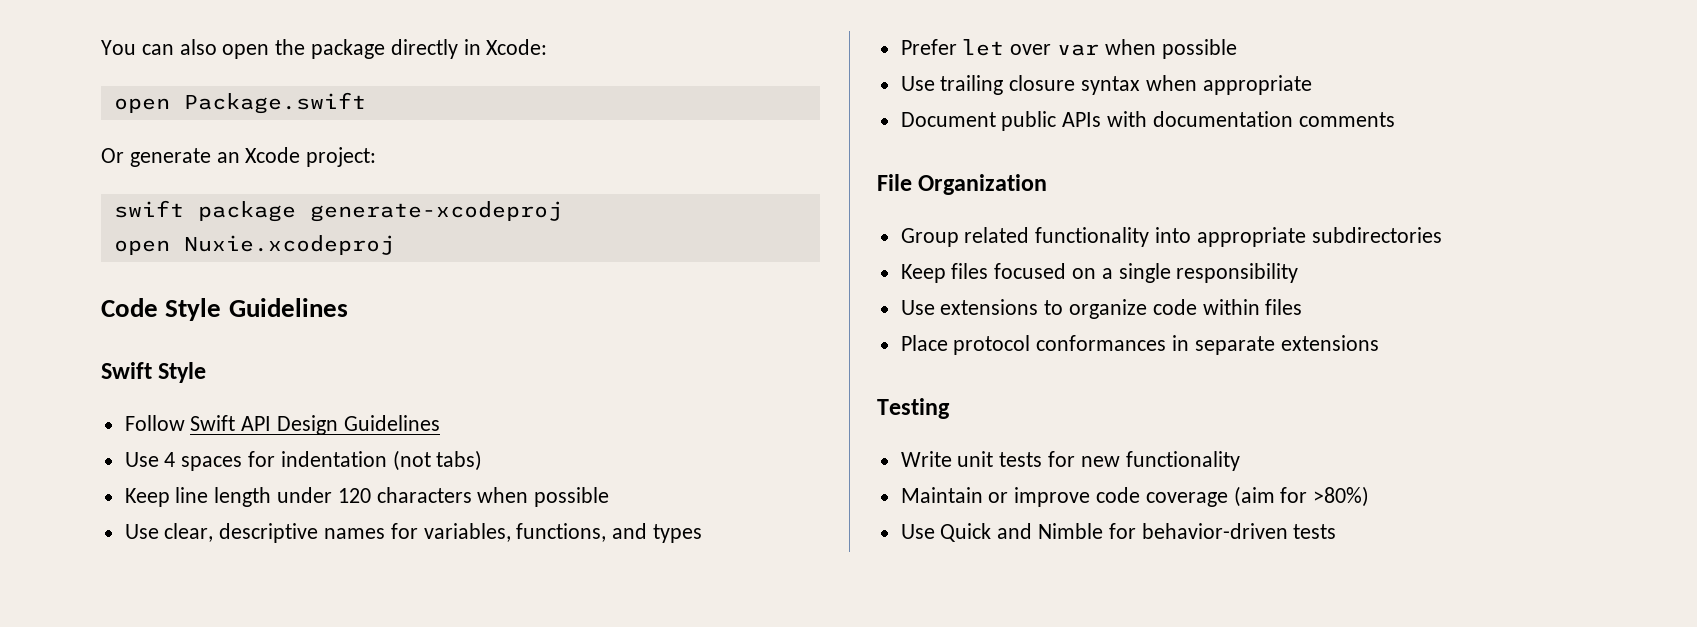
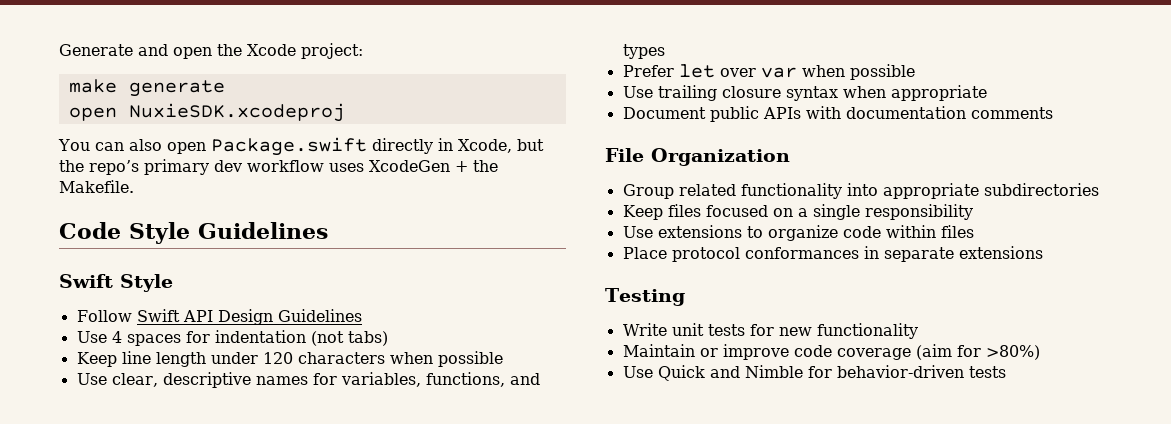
- You can also open the package directly in Xcode:
- open Package.swift
- Or generate an Xcode project:
- swift package generate-xcodeproj
- open Nuxie.xcodeproj
+ Generate and open the Xcode project:
+ make generate
+ open NuxieSDK.xcodeproj
+ You can also open Package.swift directly in Xcode, but the repo’s primary dev workflow uses XcodeGen + the Makefile.

